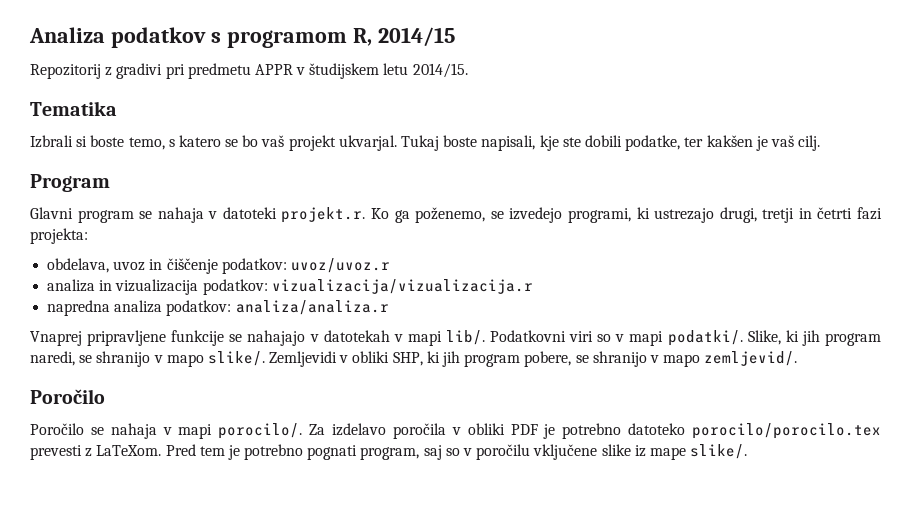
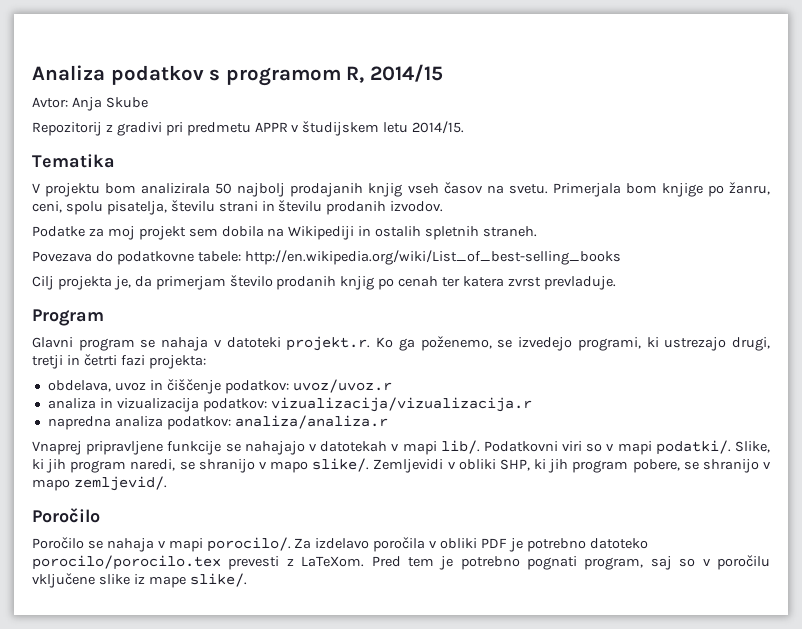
+ Avtor: Anja Skube
- Izbrali si boste temo, s katero se bo vaš projekt ukvarjal. Tukaj boste napisali, kje ste dobili podatke, ter kakšen je vaš cilj.
+ V projektu bom analizirala 50 najbolj prodajanih knjig vseh časov na svetu. Primerjala bom knjige po žanru, ceni, spolu pisatelja, številu strani in številu prodanih izvodov.
+ Podatke za moj projekt sem dobila na Wikipediji in ostalih spletnih straneh.
+ Povezava do podatkovne tabele: http://en.wikipedia.org/wiki/List_of_best-selling_books
+ Cilj projekta je, da primerjam število prodanih knjig po cenah ter katera zvrst prevladuje.

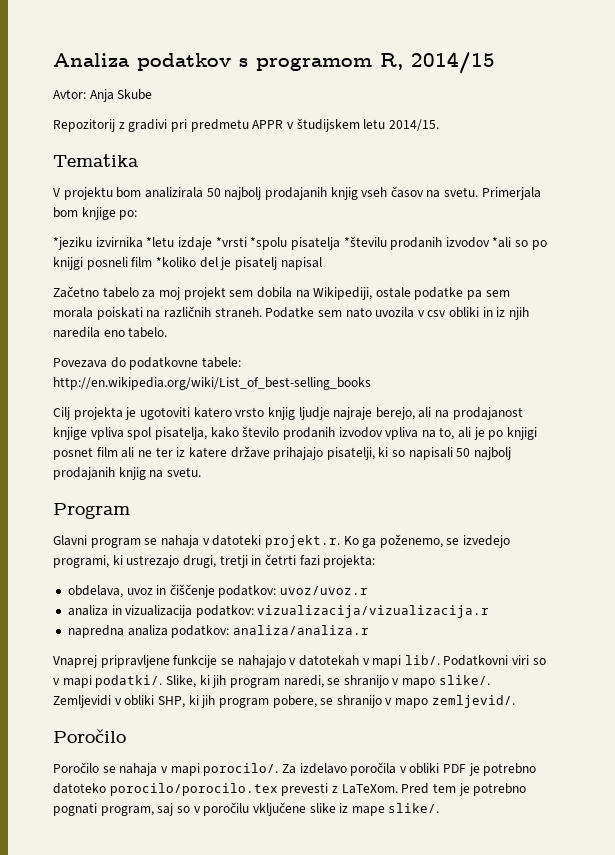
- Primerjala bom knjige po žanru, ceni, spolu pisatelja, številu strani in številu prodanih izvodov.
- Podatke za moj projekt sem dobila na Wikipediji in ostalih spletnih straneh.
+ Primerjala bom knjige po:
+ *jeziku izvirnika *letu izdaje *vrsti *spolu pisatelja *številu prodanih izvodov *ali so po knijgi posneli film *koliko del je pisatelj napisal
+ Začetno tabelo za moj projekt sem dobila na Wikipediji, ostale podatke pa sem morala poiskati na različnih straneh. Podatke sem nato uvozila v csv obliki in iz njih naredila eno tabelo.
- Cilj projekta je, da primerjam število prodanih knjig po cenah ter katera zvrst prevladuje.
+ Cilj projekta je ugotoviti katero vrsto knjig ljudje najraje berejo, ali na prodajanost knjige vpliva spol pisatelja, kako število prodanih izvodov vpliva na to, ali je po knjigi posnet film ali ne ter iz katere države prihajajo pisatelji, ki so napisali 50 najbolj prodajanih knjig na svetu.

